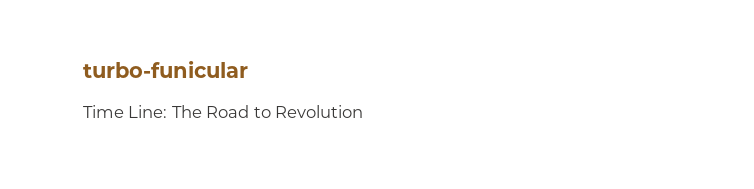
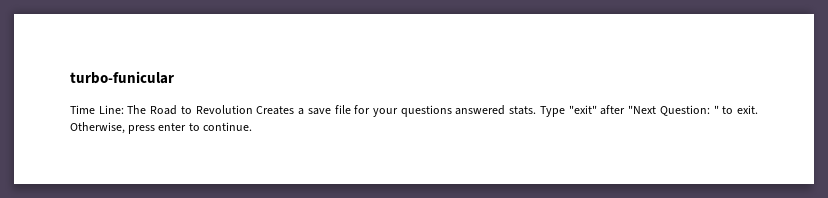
- Time Line: The Road to Revolution
+ Time Line: The Road to Revolution Creates a save file for your questions answered stats. Type "exit" after "Next Question: " to exit. Otherwise, press enter to continue.

